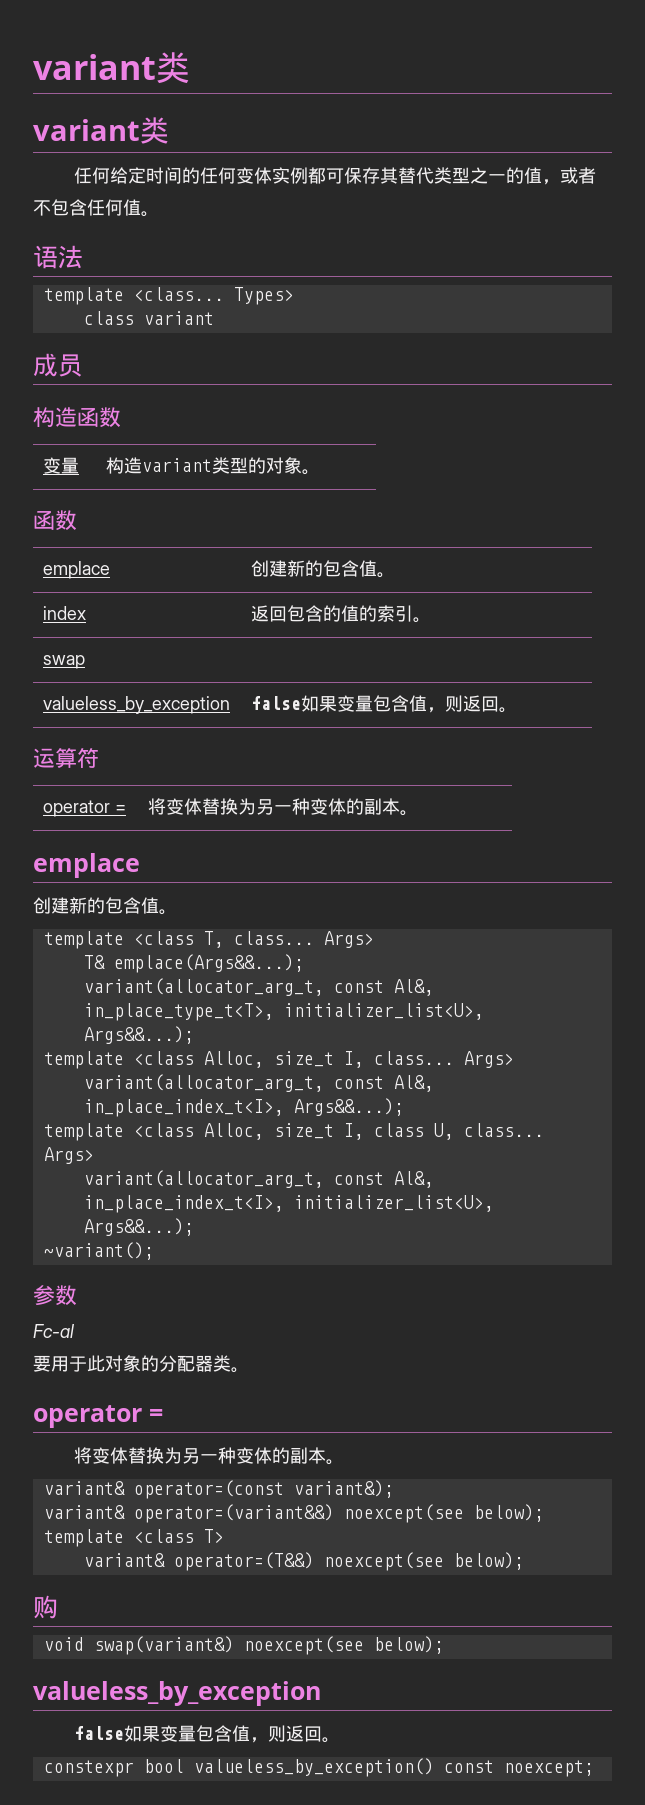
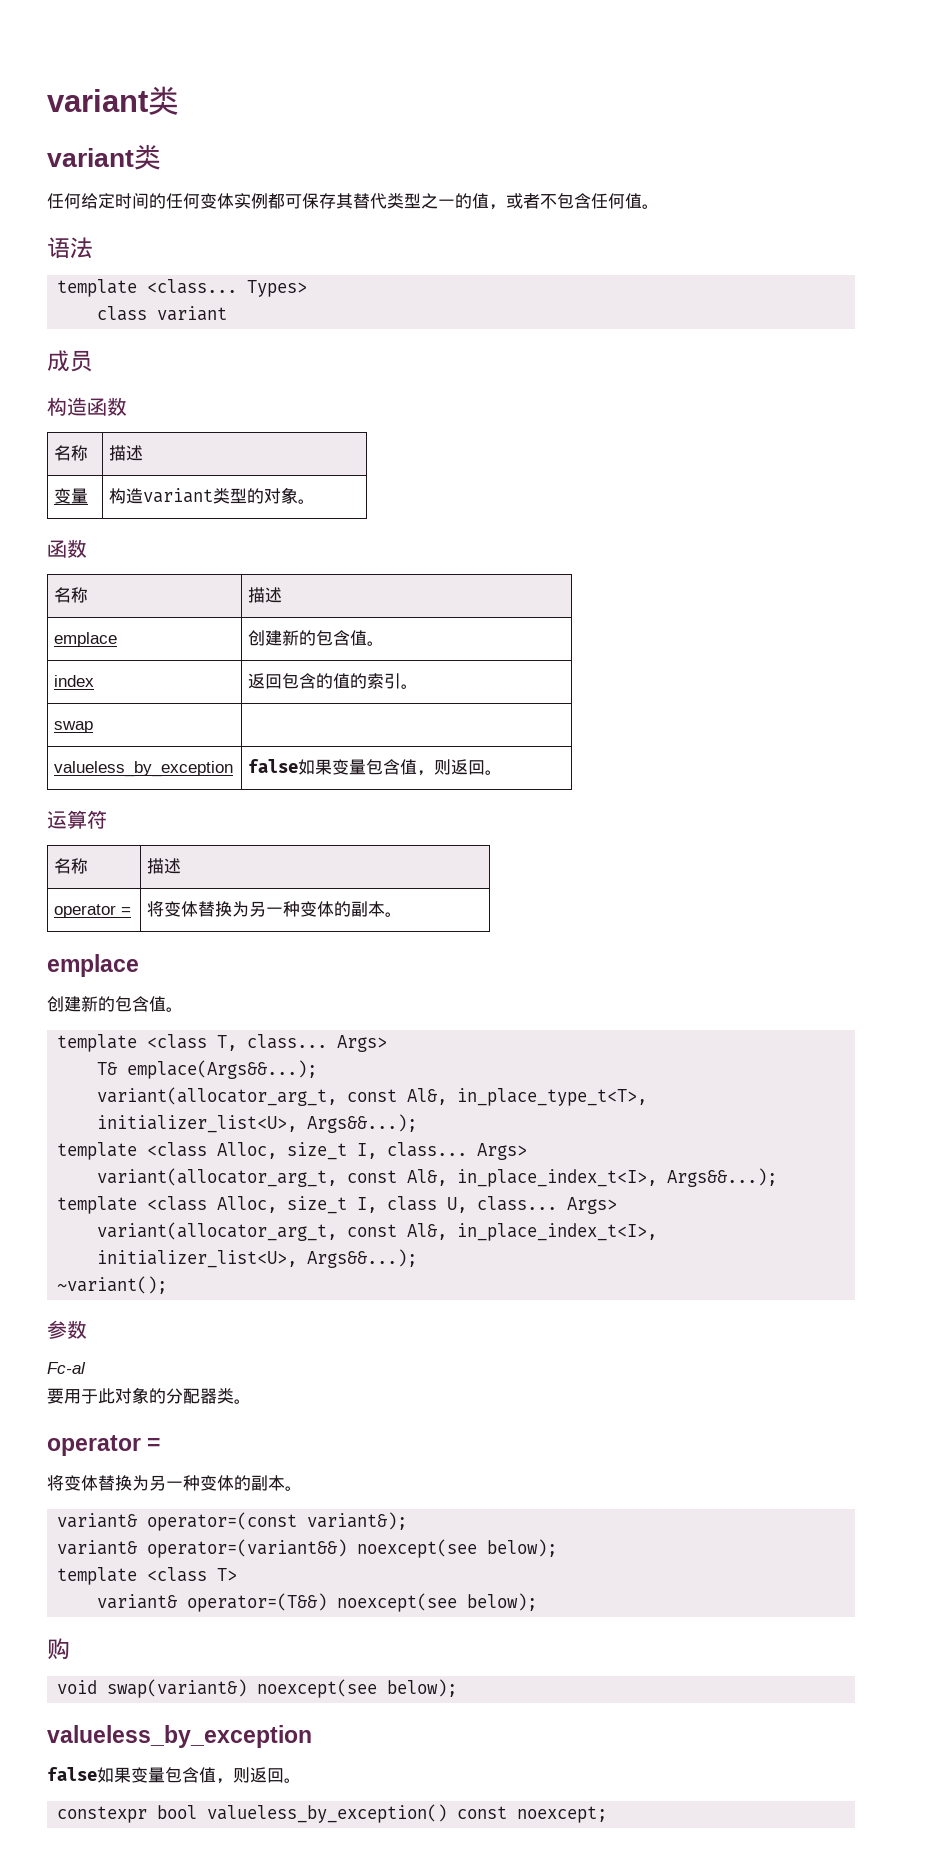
  构造函数
+ 名称 | 描述
  变量 | 构造variant类型的对象。
  函数
+ 名称 | 描述
  运算符
+ 名称 | 描述

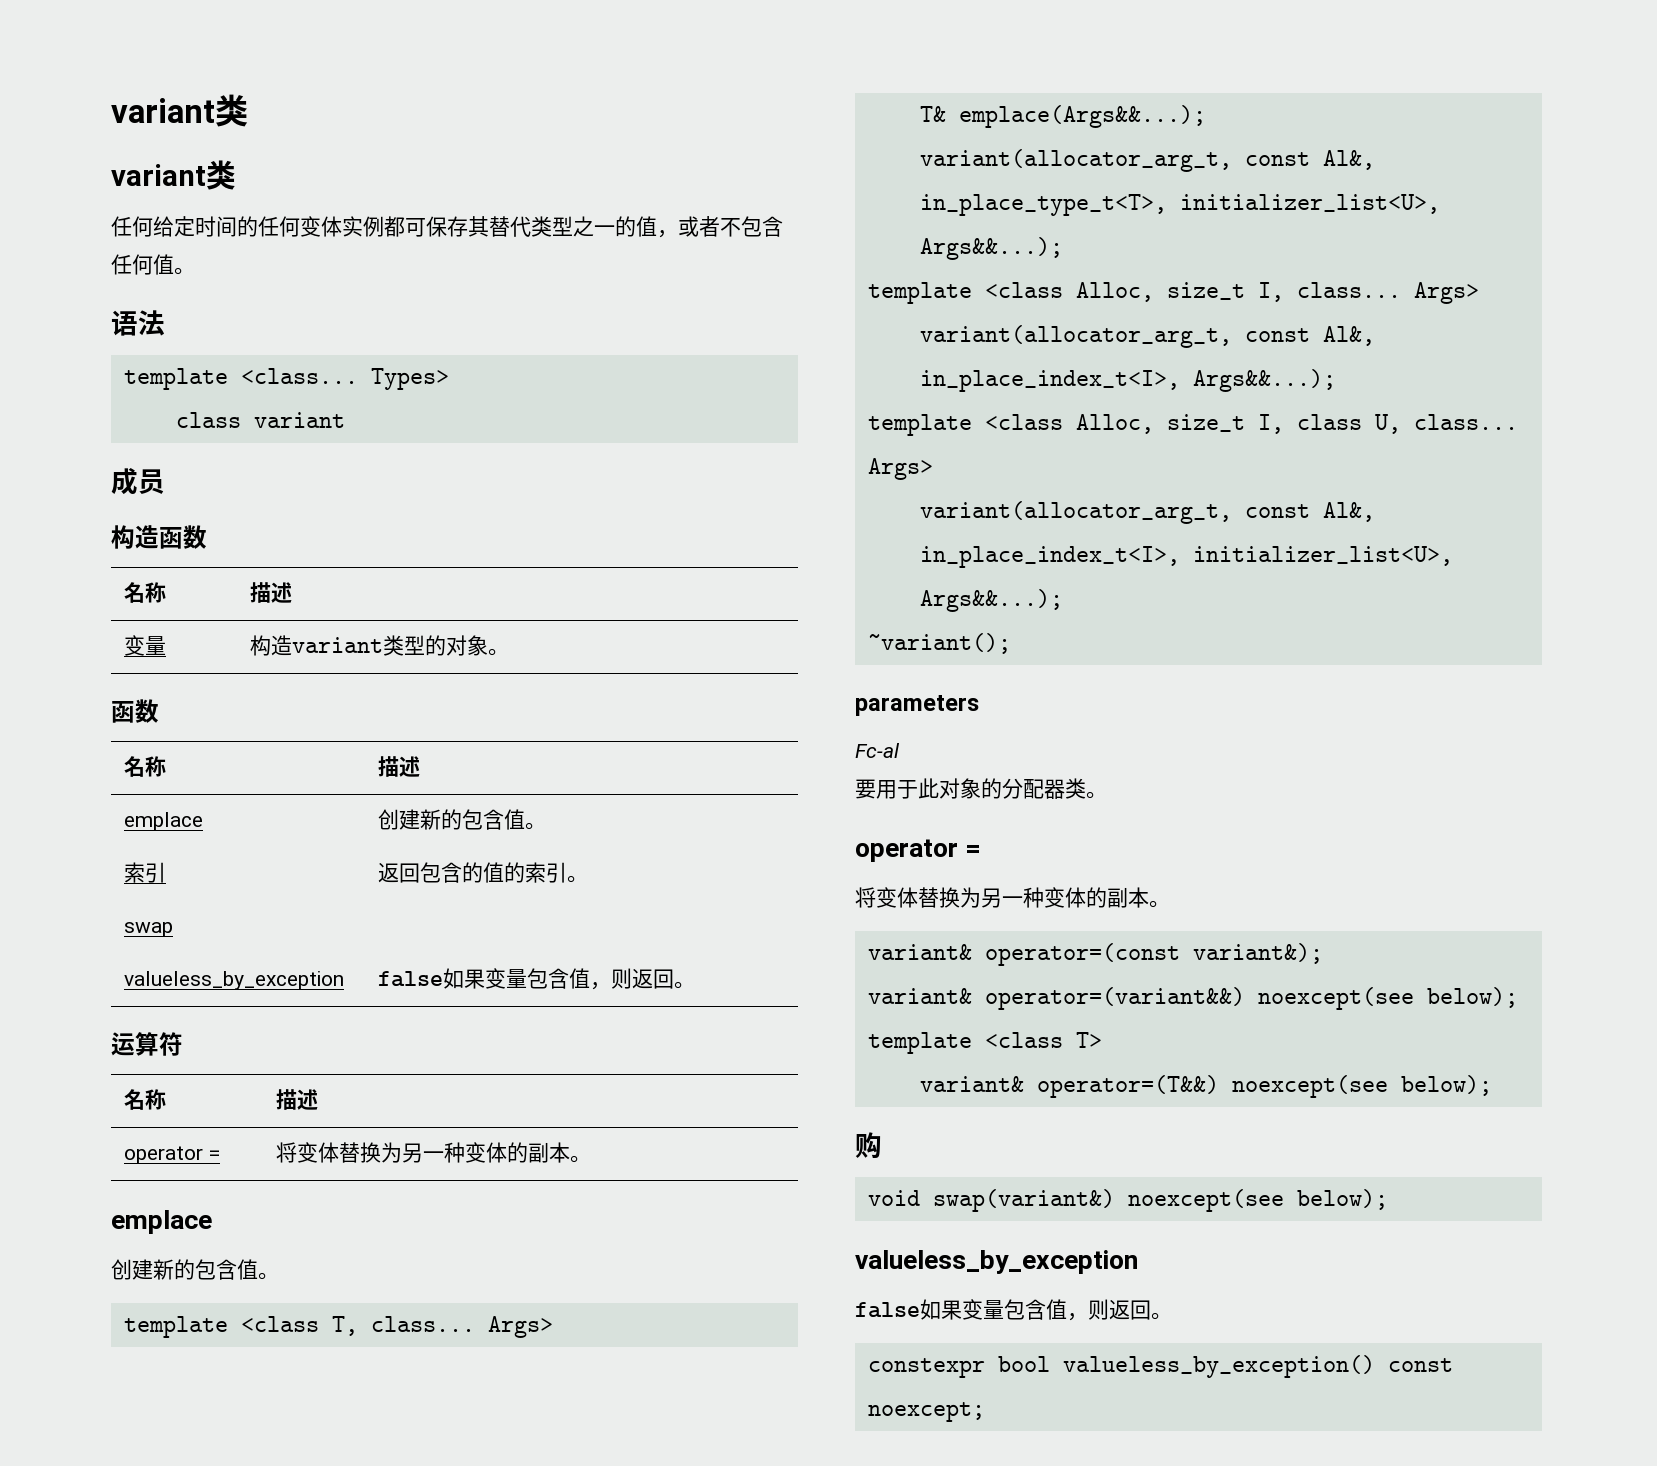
- index | 返回包含的值的索引。
+ 索引 | 返回包含的值的索引。
- 参数
+ parameters

